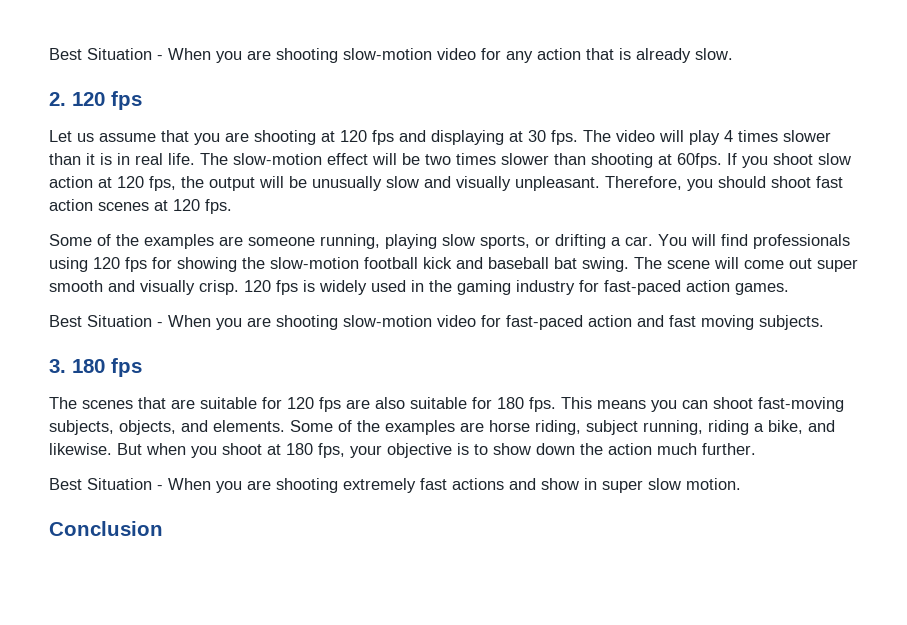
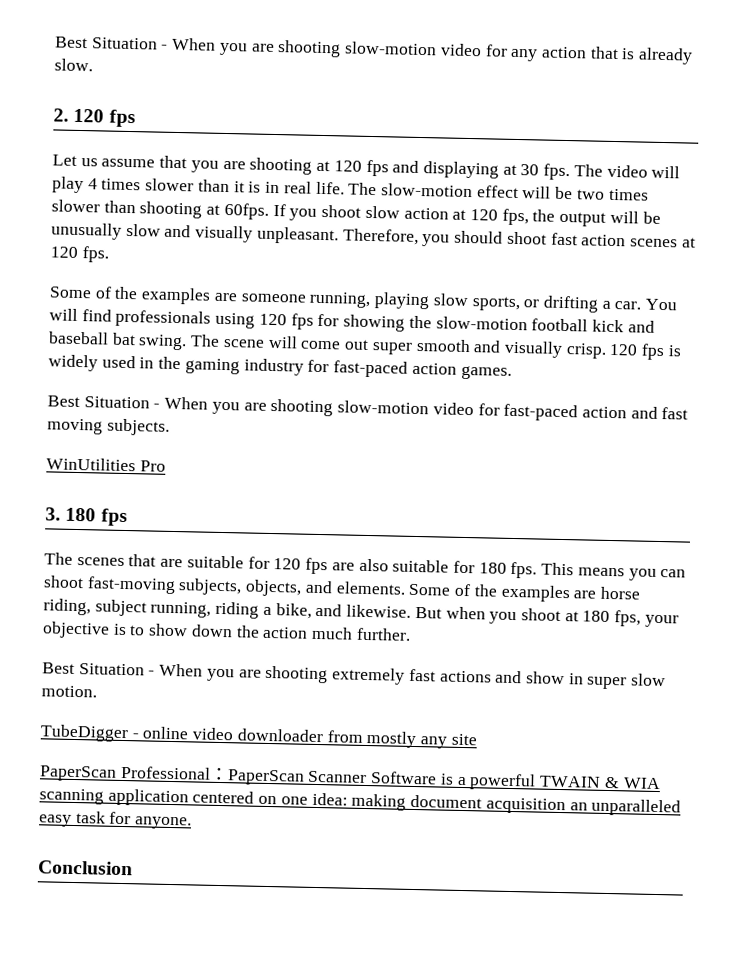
+ WinUtilities Pro
+ TubeDigger - online video downloader from mostly any site
+ PaperScan Professional：PaperScan Scanner Software is a powerful TWAIN & WIA scanning application centered on one idea: making document acquisition an unparalleled easy task for anyone.

